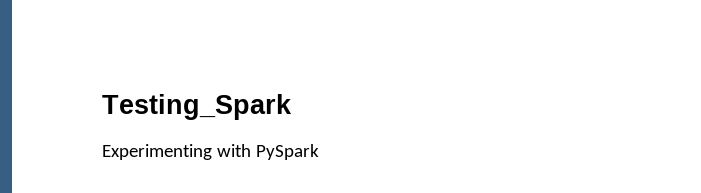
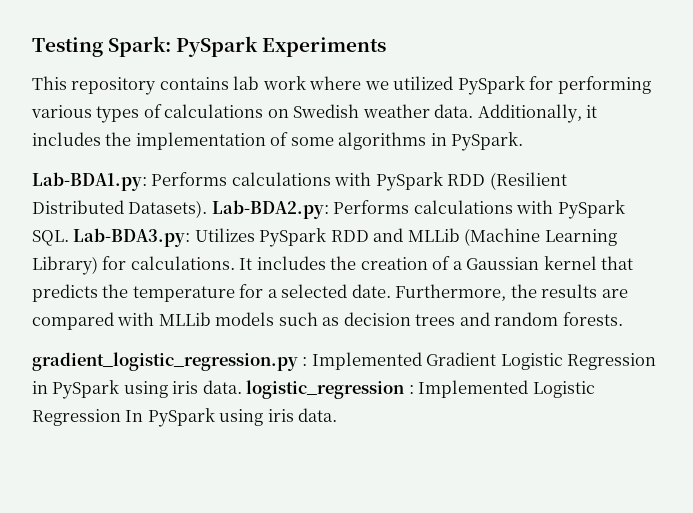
- Testing_Spark
- Experimenting with PySpark
+ Testing Spark: PySpark Experiments
+ This repository contains lab work where we utilized PySpark for performing various types of calculations on Swedish weather data. Additionally, it includes the implementation of some algorithms in PySpark.
+ Lab-BDA1.py: Performs calculations with PySpark RDD (Resilient Distributed Datasets). Lab-BDA2.py: Performs calculations with PySpark SQL. Lab-BDA3.py: Utilizes PySpark RDD and MLLib (Machine Learning Library) for calculations. It includes the creation of a Gaussian kernel that predicts the temperature for a selected date. Furthermore, the results are compared with MLLib models such as decision trees and random forests.
+ gradient_logistic_regression.py : Implemented Gradient Logistic Regression in PySpark using iris data. logistic_regression : Implemented Logistic Regression In PySpark using iris data.

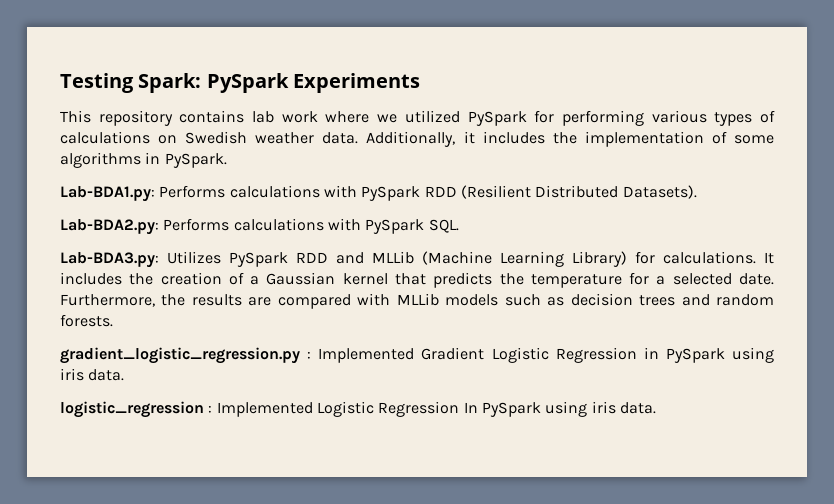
- Lab-BDA1.py: Performs calculations with PySpark RDD (Resilient Distributed Datasets). Lab-BDA2.py: Performs calculations with PySpark SQL. Lab-BDA3.py: Utilizes PySpark RDD and MLLib (Machine Learning Library) for calculations.
+ Lab-BDA1.py: Performs calculations with PySpark RDD (Resilient Distributed Datasets).
+ Lab-BDA2.py: Performs calculations with PySpark SQL.
+ Lab-BDA3.py: Utilizes PySpark RDD and MLLib (Machine Learning Library) for calculations.
- gradient_logistic_regression.py : Implemented Gradient Logistic Regression in PySpark using iris data. logistic_regression : Implemented Logistic Regression In PySpark using iris data.
+ gradient_logistic_regression.py : Implemented Gradient Logistic Regression in PySpark using iris data.
+ logistic_regression : Implemented Logistic Regression In PySpark using iris data.

